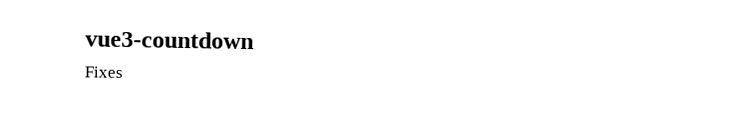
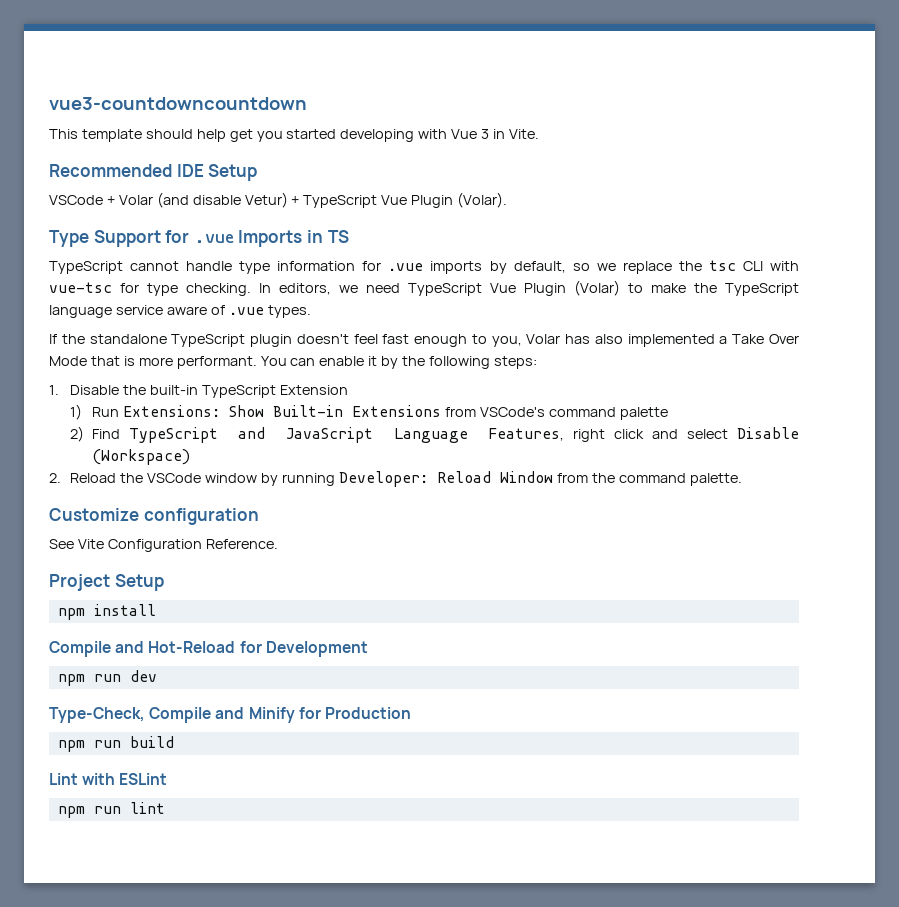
- vue3-countdown
- Fixes
+ vue3-countdowncountdown
+ This template should help get you started developing with Vue 3 in Vite.
+ Recommended IDE Setup
+ VSCode + Volar (and disable Vetur) + TypeScript Vue Plugin (Volar).
+ Type Support for .vue Imports in TS
+ TypeScript cannot handle type information for .vue imports by default, so we replace the tsc CLI with vue-tsc for type checking. In editors, we need TypeScript Vue Plugin (Volar) to make the TypeScript language service aware of .vue types.
+ If the standalone TypeScript plugin doesn't feel fast enough to you, Volar has also implemented a Take Over Mode that is more performant. You can enable it by the following steps:
+ 1. Disable the built-in TypeScript Extension
+ 1) Run Extensions: Show Built-in Extensions from VSCode's command palette
+ 2) Find TypeScript and JavaScript Language Features, right click and select Disable (Workspace)
+ 2. Reload the VSCode window by running Developer: Reload Window from the command palette.
+ Customize configuration
+ See Vite Configuration Reference.
+ Project Setup
+ npm install
+ Compile and Hot-Reload for Development
+ npm run dev
+ Type-Check, Compile and Minify for Production
+ npm run build
+ Lint with ESLint
+ npm run lint

